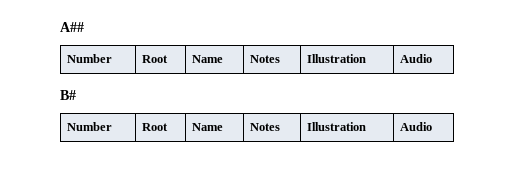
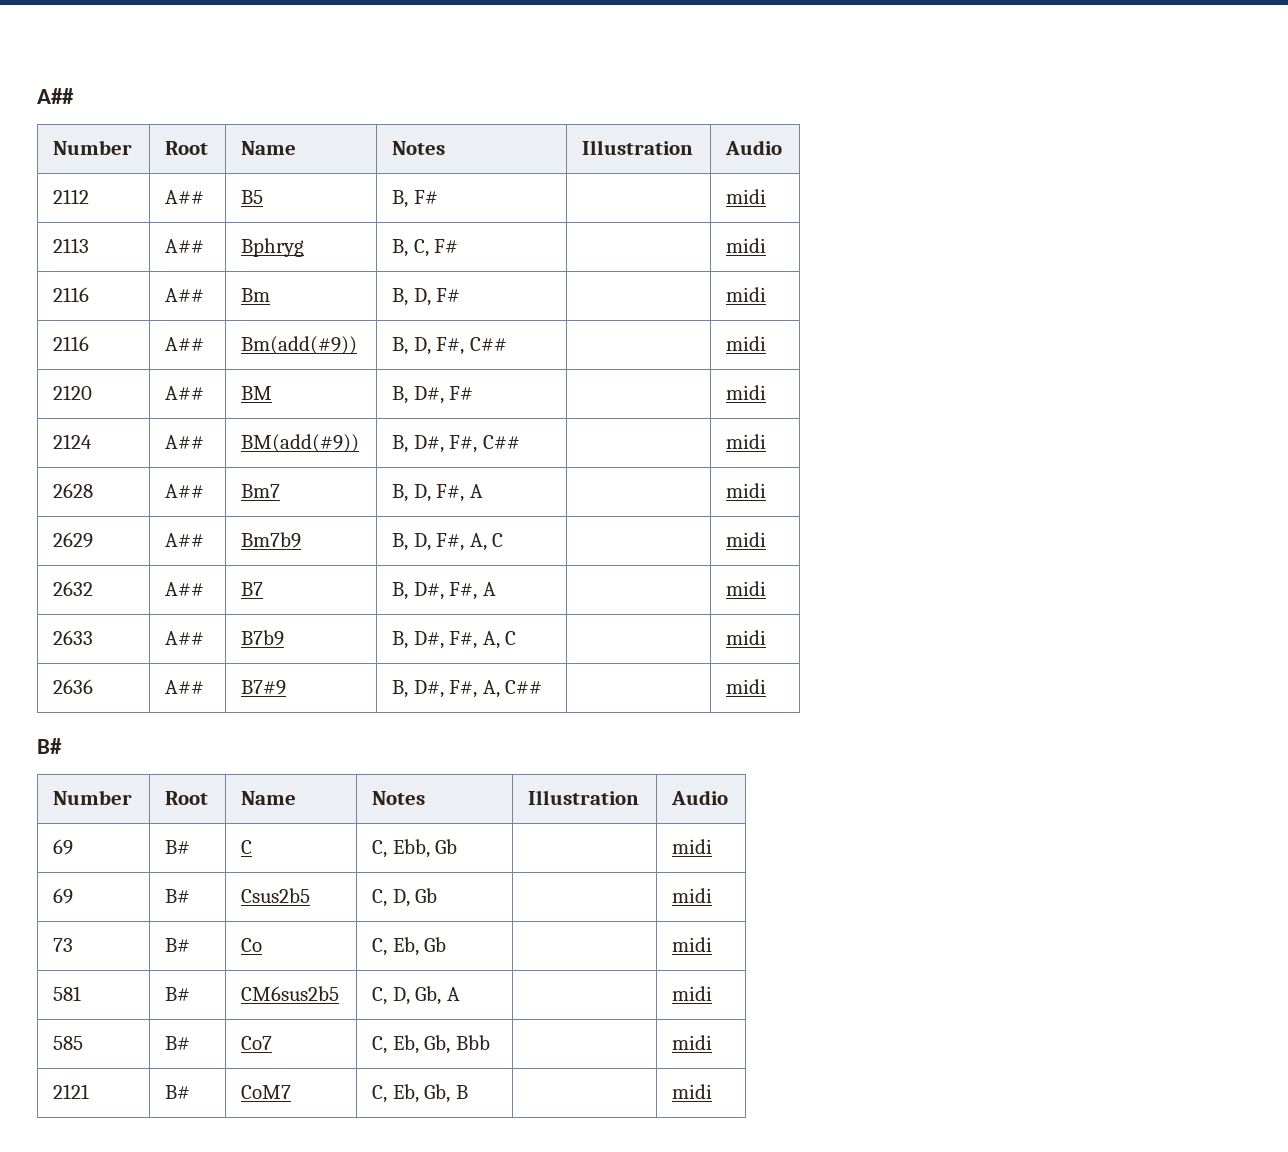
+ 2112 | A## | B5 | B, F# | | midi
+ 2113 | A## | Bphryg | B, C, F# | | midi
+ 2116 | A## | Bm | B, D, F# | | midi
+ 2116 | A## | Bm(add(#9)) | B, D, F#, C## | | midi
+ 2120 | A## | BM | B, D#, F# | | midi
+ 2124 | A## | BM(add(#9)) | B, D#, F#, C## | | midi
+ 2628 | A## | Bm7 | B, D, F#, A | | midi
+ 2629 | A## | Bm7b9 | B, D, F#, A, C | | midi
+ 2632 | A## | B7 | B, D#, F#, A | | midi
+ 2633 | A## | B7b9 | B, D#, F#, A, C | | midi
+ 2636 | A## | B7#9 | B, D#, F#, A, C## | | midi
+ 69 | B# | C | C, Ebb, Gb | | midi
+ 69 | B# | Csus2b5 | C, D, Gb | | midi
+ 73 | B# | Co | C, Eb, Gb | | midi
+ 581 | B# | CM6sus2b5 | C, D, Gb, A | | midi
+ 585 | B# | Co7 | C, Eb, Gb, Bbb | | midi
+ 2121 | B# | CoM7 | C, Eb, Gb, B | | midi

